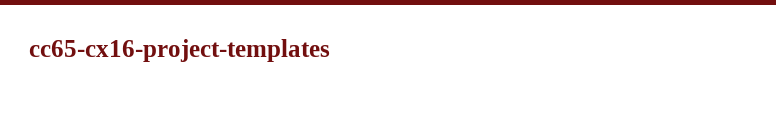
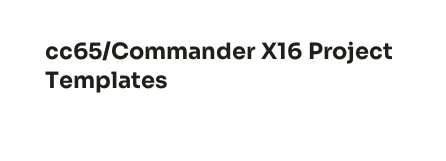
- cc65-cx16-project-templates
+ cc65/Commander X16 Project Templates

